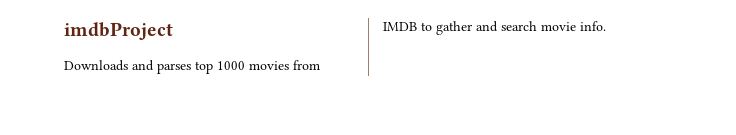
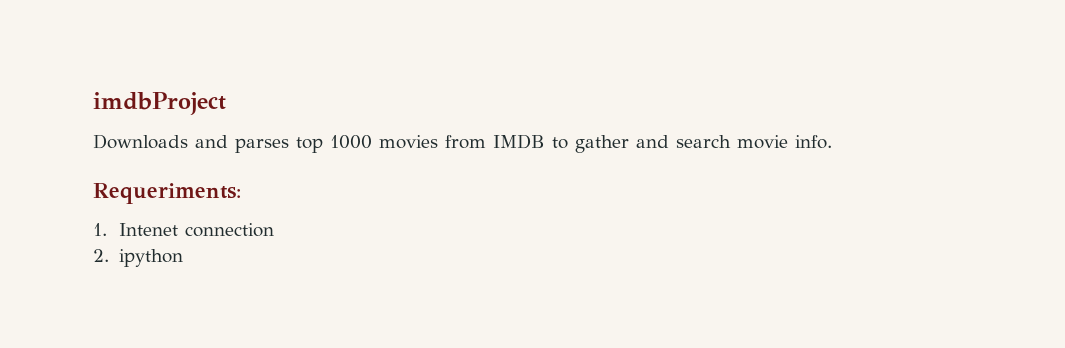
+ Requeriments:
+ 1. Intenet connection
+ 2. ipython

